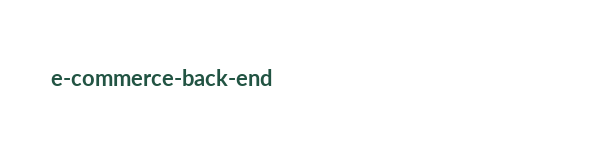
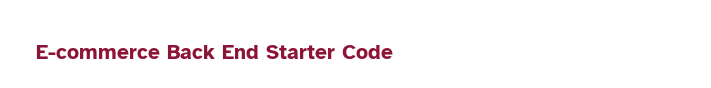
- e-commerce-back-end
+ E-commerce Back End Starter Code

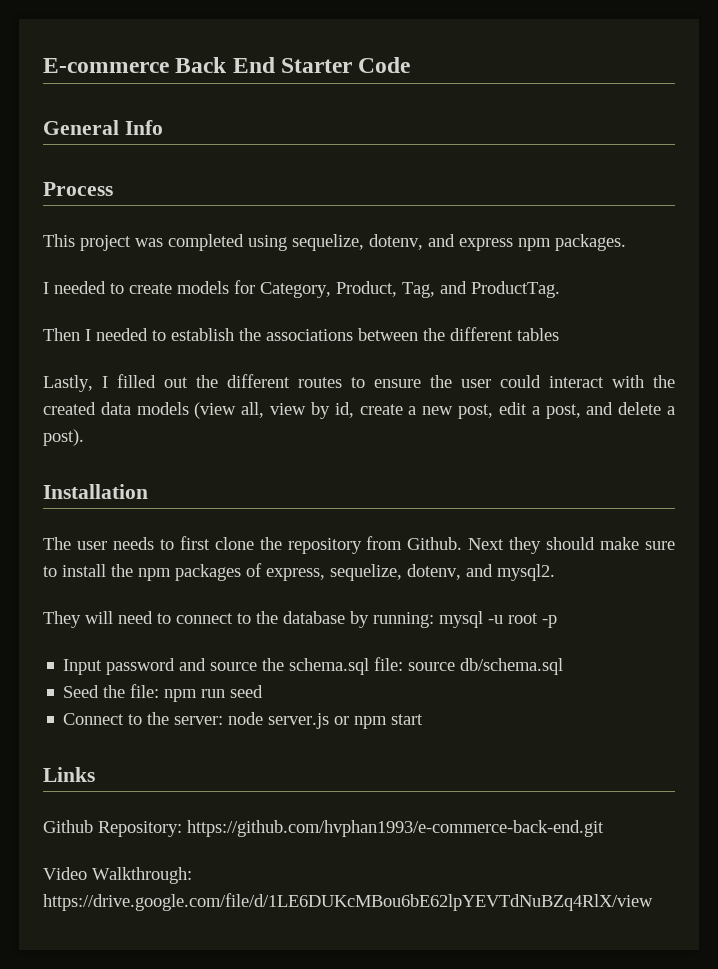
+ General Info
+ Process
+ This project was completed using sequelize, dotenv, and express npm packages.
+ I needed to create models for Category, Product, Tag, and ProductTag.
+ Then I needed to establish the associations between the different tables
+ Lastly, I filled out the different routes to ensure the user could interact with the created data models (view all, view by id, create a new post, edit a post, and delete a post).
+ Installation
+ The user needs to first clone the repository from Github. Next they should make sure to install the npm packages of express, sequelize, dotenv, and mysql2.
+ They will need to connect to the database by running: mysql -u root -p
+ Input password and source the schema.sql file: source db/schema.sql
+ Seed the file: npm run seed
+ Connect to the server: node server.js or npm start
+ Links
+ Github Repository: https://github.com/hvphan1993/e-commerce-back-end.git
+ Video Walkthrough: https://drive.google.com/file/d/1LE6DUKcMBou6bE62lpYEVTdNuBZq4RlX/view

